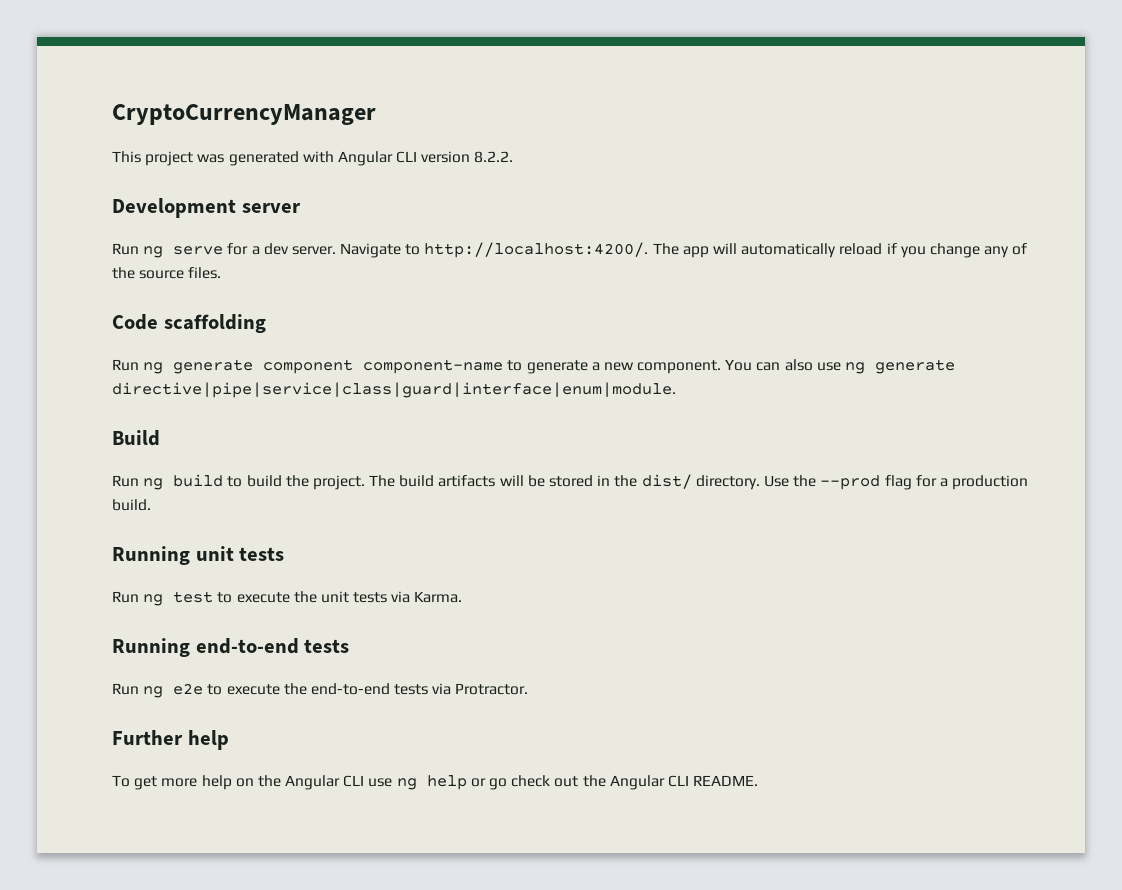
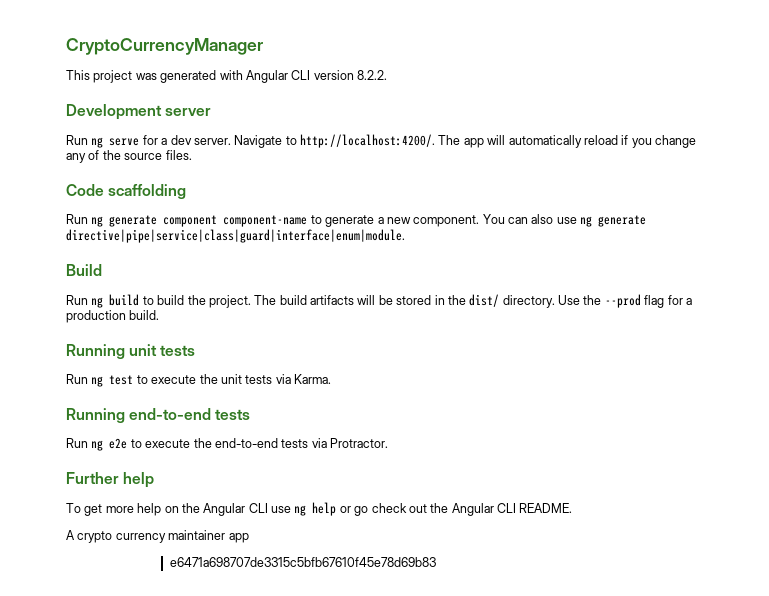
+ A crypto currency maintainer app
+ e6471a698707de3315c5bfb67610f45e78d69b83

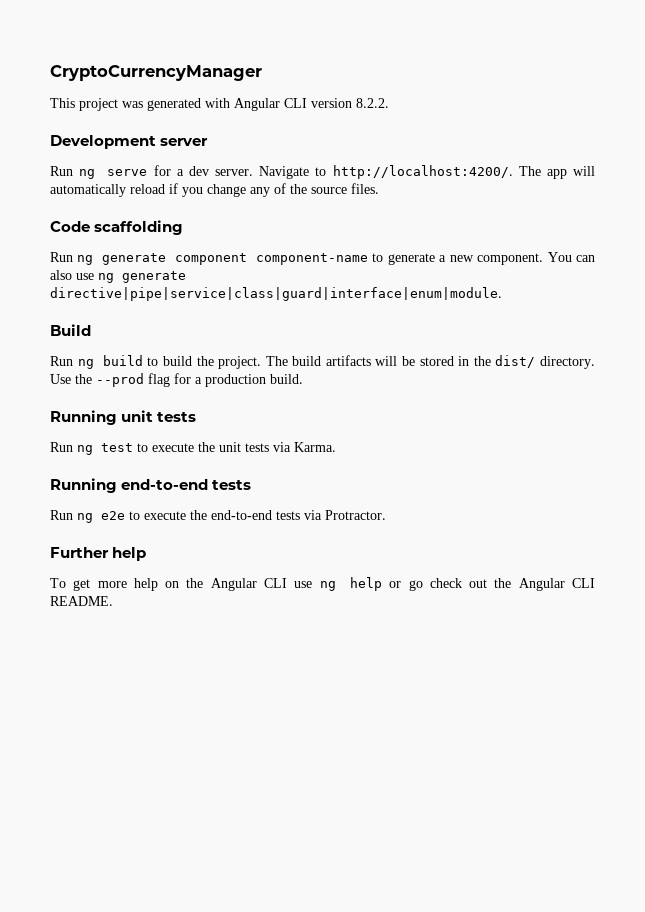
- A crypto currency maintainer app
- e6471a698707de3315c5bfb67610f45e78d69b83

